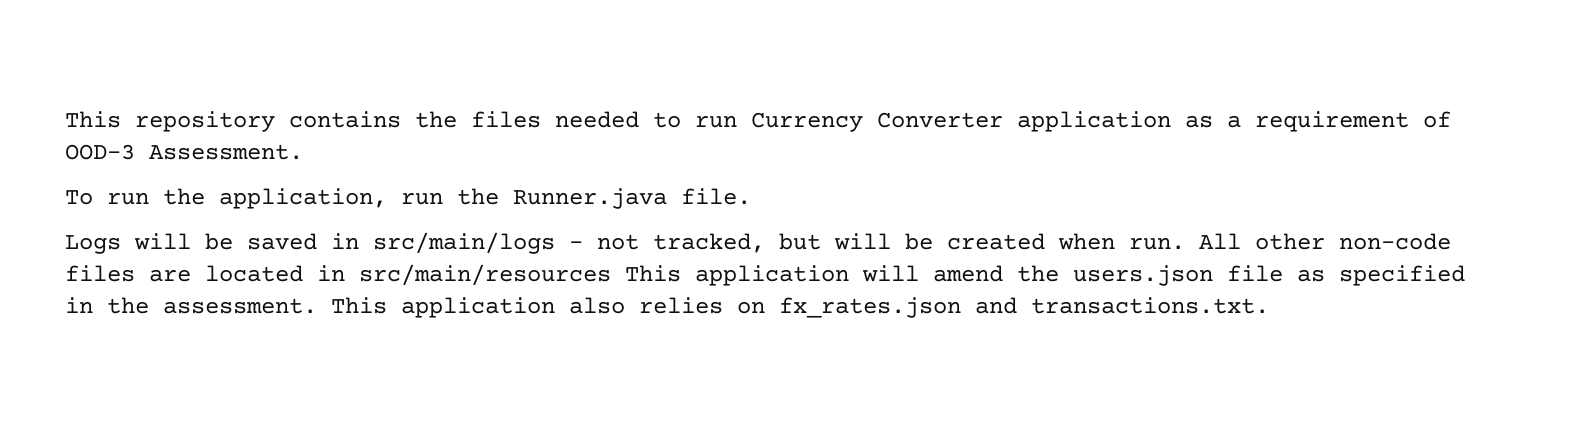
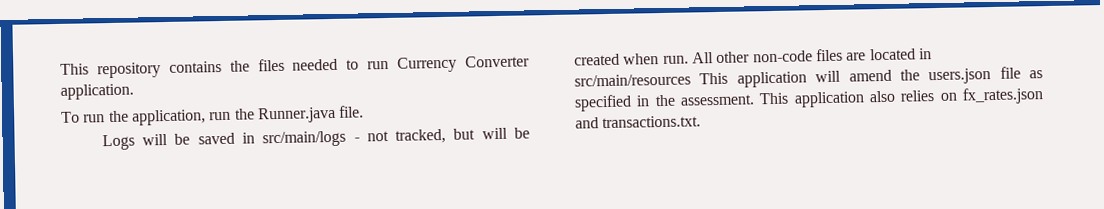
- This repository contains the files needed to run Currency Converter application as a requirement of OOD-3 Assessment.
+ This repository contains the files needed to run Currency Converter application.

